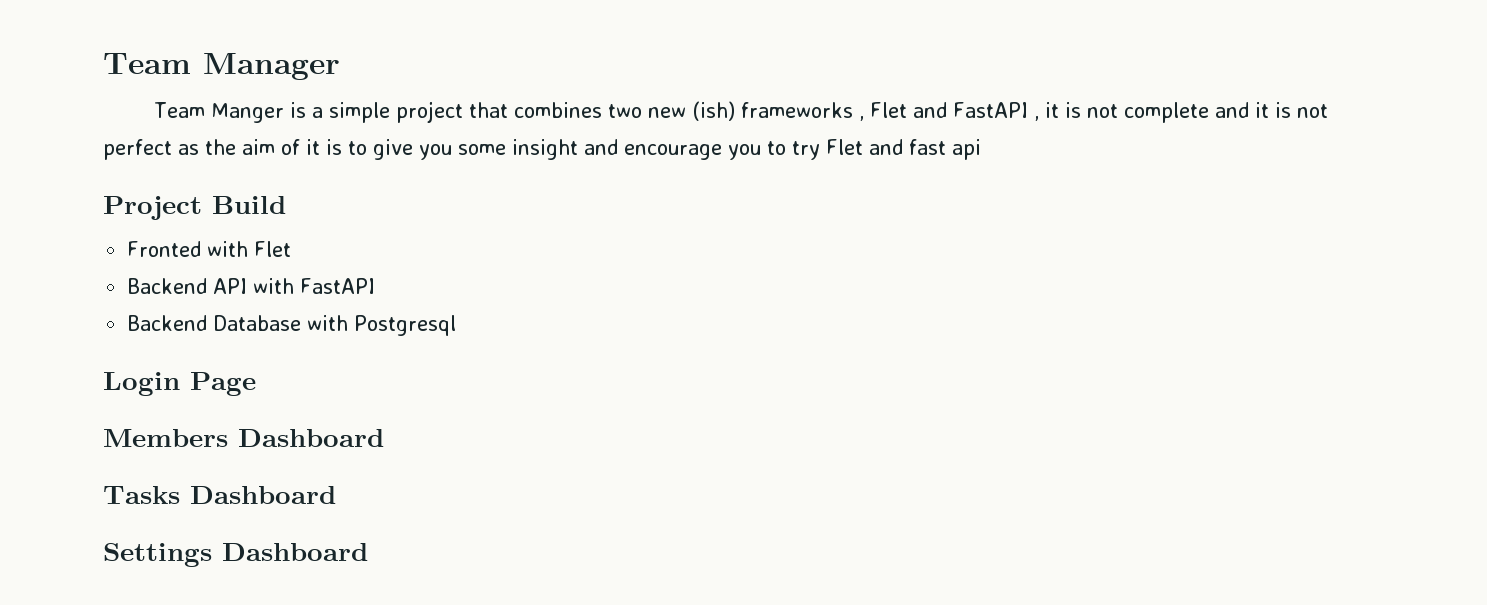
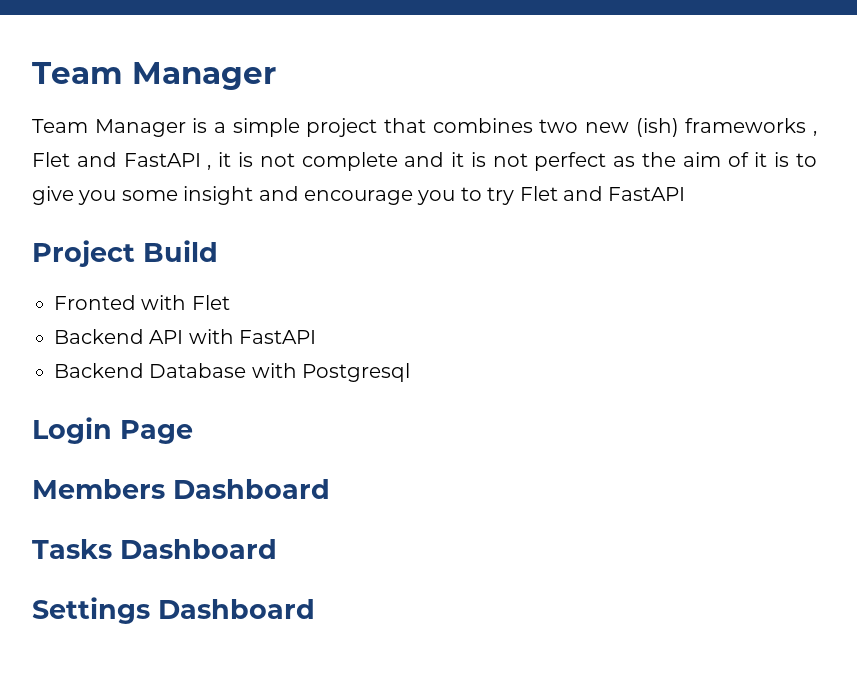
- Team Manger is a simple project that combines two new (ish) frameworks , Flet and FastAPI , it is not complete and it is not perfect as the aim of it is to give you some insight and encourage you to try Flet and fast api
+ Team Manager is a simple project that combines two new (ish) frameworks , Flet and FastAPI , it is not complete and it is not perfect as the aim of it is to give you some insight and encourage you to try Flet and FastAPI

